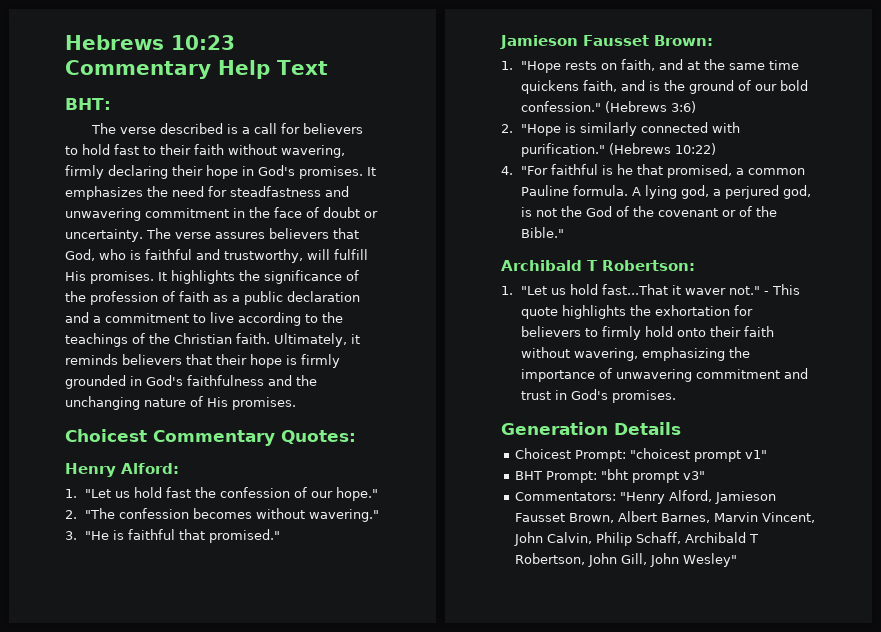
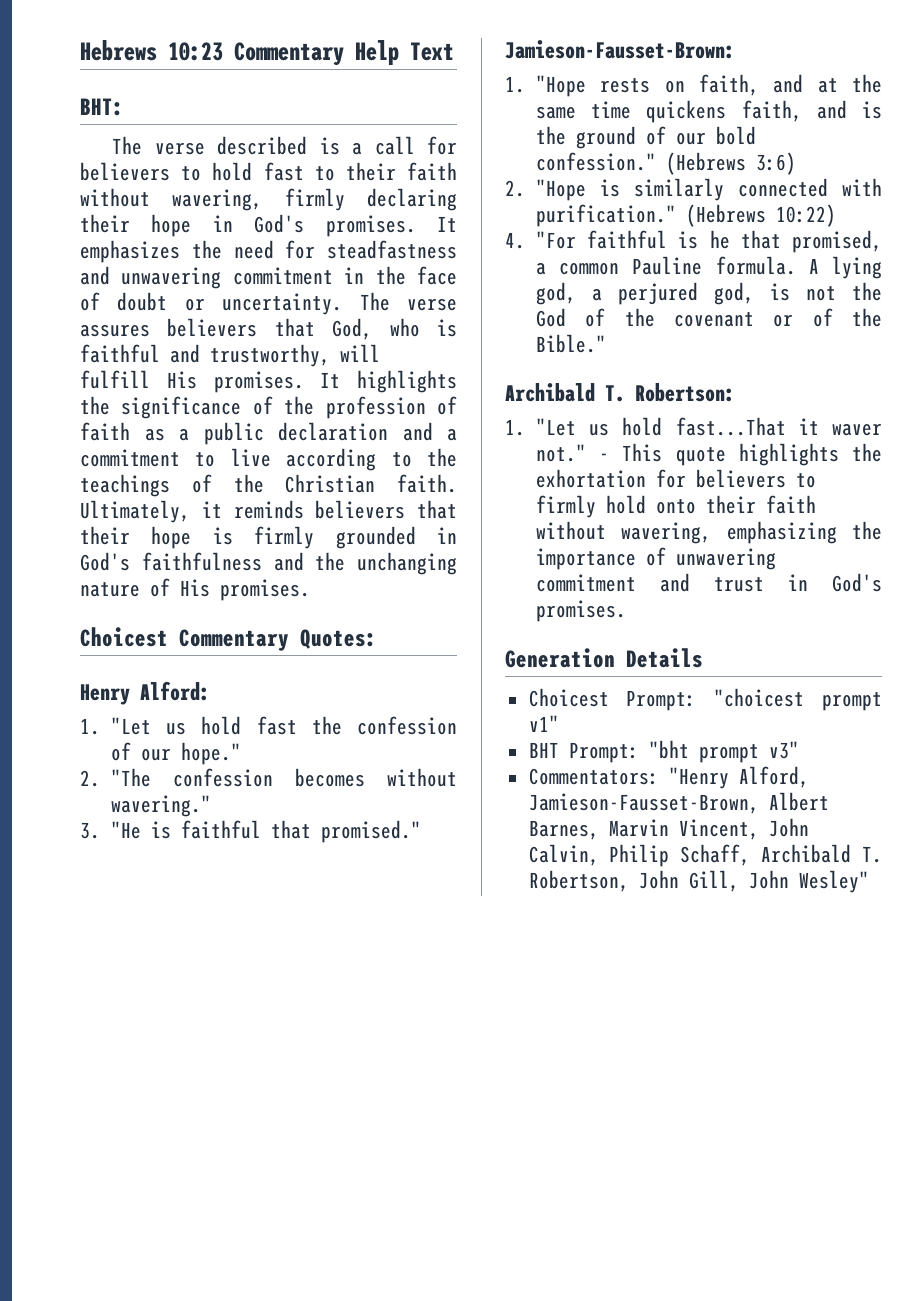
- Jamieson Fausset Brown:
+ Jamieson-Fausset-Brown:
- Archibald T Robertson:
+ Archibald T. Robertson:
- Commentators: "Henry Alford, Jamieson Fausset Brown, Albert Barnes, Marvin Vincent, John Calvin, Philip Schaff, Archibald T Robertson, John Gill, John Wesley"
+ Commentators: "Henry Alford, Jamieson-Fausset-Brown, Albert Barnes, Marvin Vincent, John Calvin, Philip Schaff, Archibald T. Robertson, John Gill, John Wesley"

